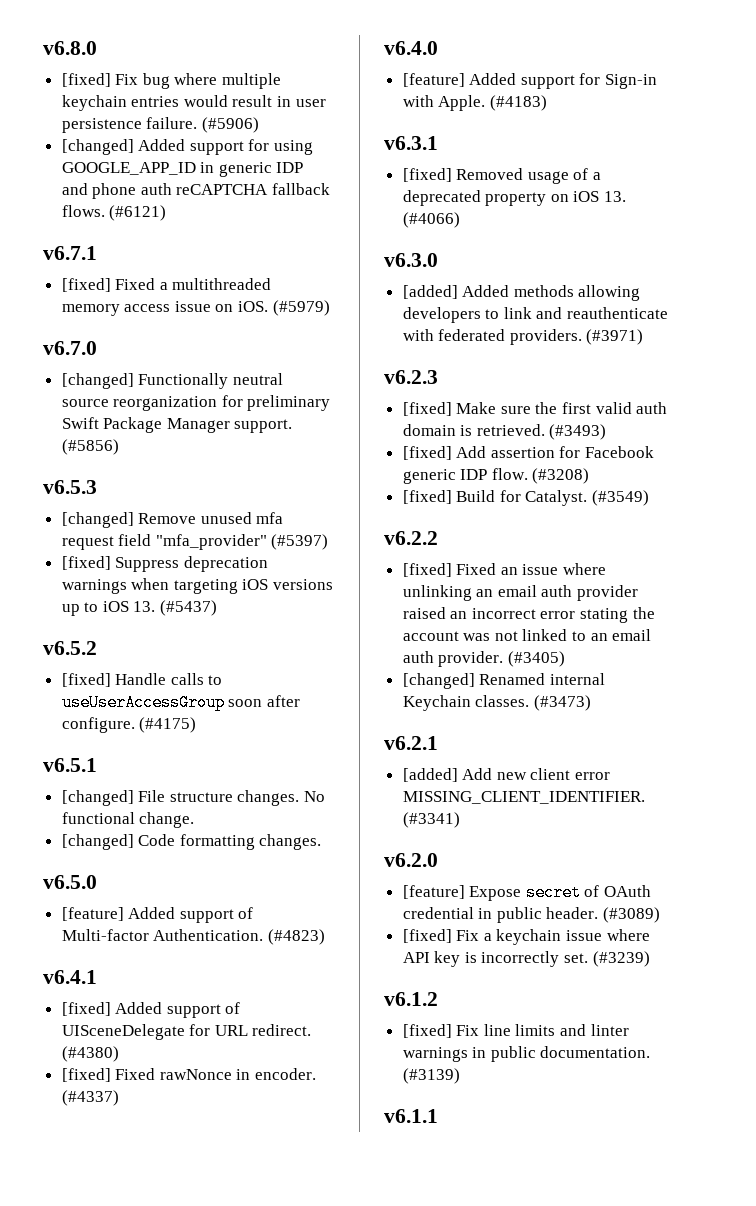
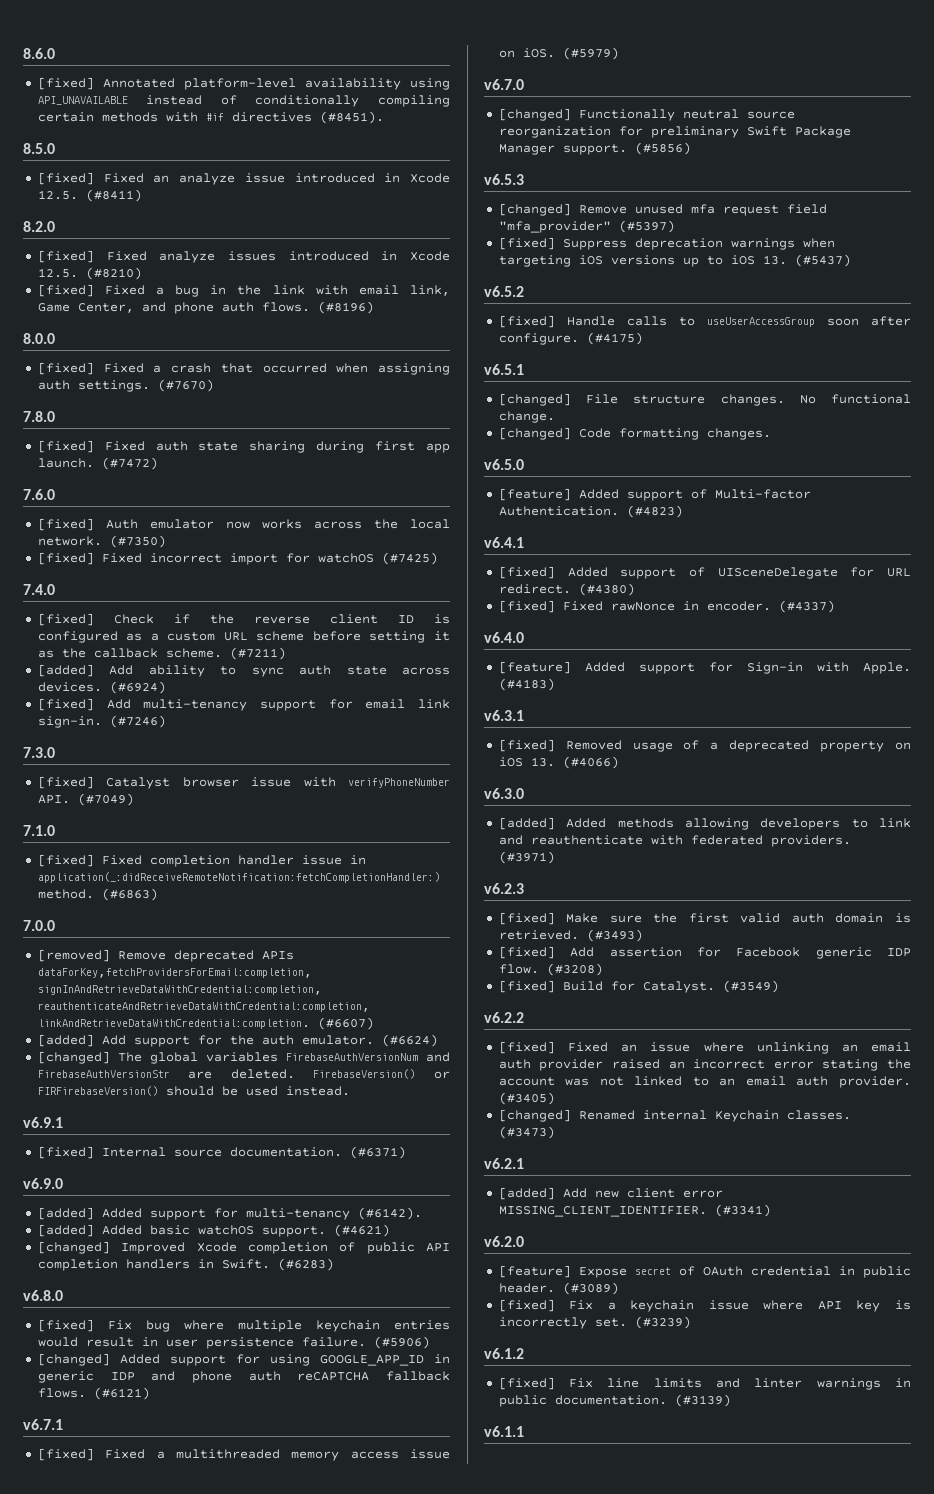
+ 8.6.0
+ [fixed] Annotated platform-level availability using API_UNAVAILABLE instead of conditionally compiling certain methods with #if directives (#8451).
+ 8.5.0
+ [fixed] Fixed an analyze issue introduced in Xcode 12.5. (#8411)
+ 8.2.0
+ [fixed] Fixed analyze issues introduced in Xcode 12.5. (#8210)
+ [fixed] Fixed a bug in the link with email link, Game Center, and phone auth flows. (#8196)
+ 8.0.0
+ [fixed] Fixed a crash that occurred when assigning auth settings. (#7670)
+ 7.8.0
+ [fixed] Fixed auth state sharing during first app launch. (#7472)
+ 7.6.0
+ [fixed] Auth emulator now works across the local network. (#7350)
+ [fixed] Fixed incorrect import for watchOS (#7425)
+ 7.4.0
+ [fixed] Check if the reverse client ID is configured as a custom URL scheme before setting it as the callback scheme. (#7211)
+ [added] Add ability to sync auth state across devices. (#6924)
+ [fixed] Add multi-tenancy support for email link sign-in. (#7246)
+ 7.3.0
+ [fixed] Catalyst browser issue with verifyPhoneNumber API. (#7049)
+ 7.1.0
+ [fixed] Fixed completion handler issue in application(_:didReceiveRemoteNotification:fetchCompletionHandler:) method. (#6863)
+ 7.0.0
+ [removed] Remove deprecated APIs dataForKey,fetchProvidersForEmail:completion, signInAndRetrieveDataWithCredential:completion, reauthenticateAndRetrieveDataWithCredential:completion, linkAndRetrieveDataWithCredential:completion. (#6607)
+ [added] Add support for the auth emulator. (#6624)
+ [changed] The global variables FirebaseAuthVersionNum and FirebaseAuthVersionStr are deleted. FirebaseVersion() or FIRFirebaseVersion() should be used instead.
+ v6.9.1
+ [fixed] Internal source documentation. (#6371)
+ v6.9.0
+ [added] Added support for multi-tenancy (#6142).
+ [added] Added basic watchOS support. (#4621)
+ [changed] Improved Xcode completion of public API completion handlers in Swift. (#6283)

